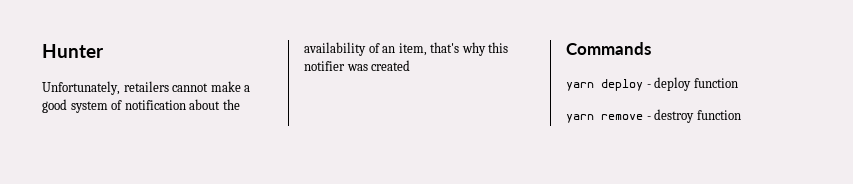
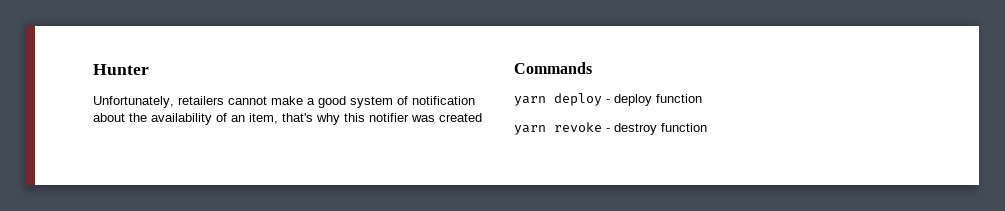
- yarn remove - destroy function
+ yarn revoke - destroy function

